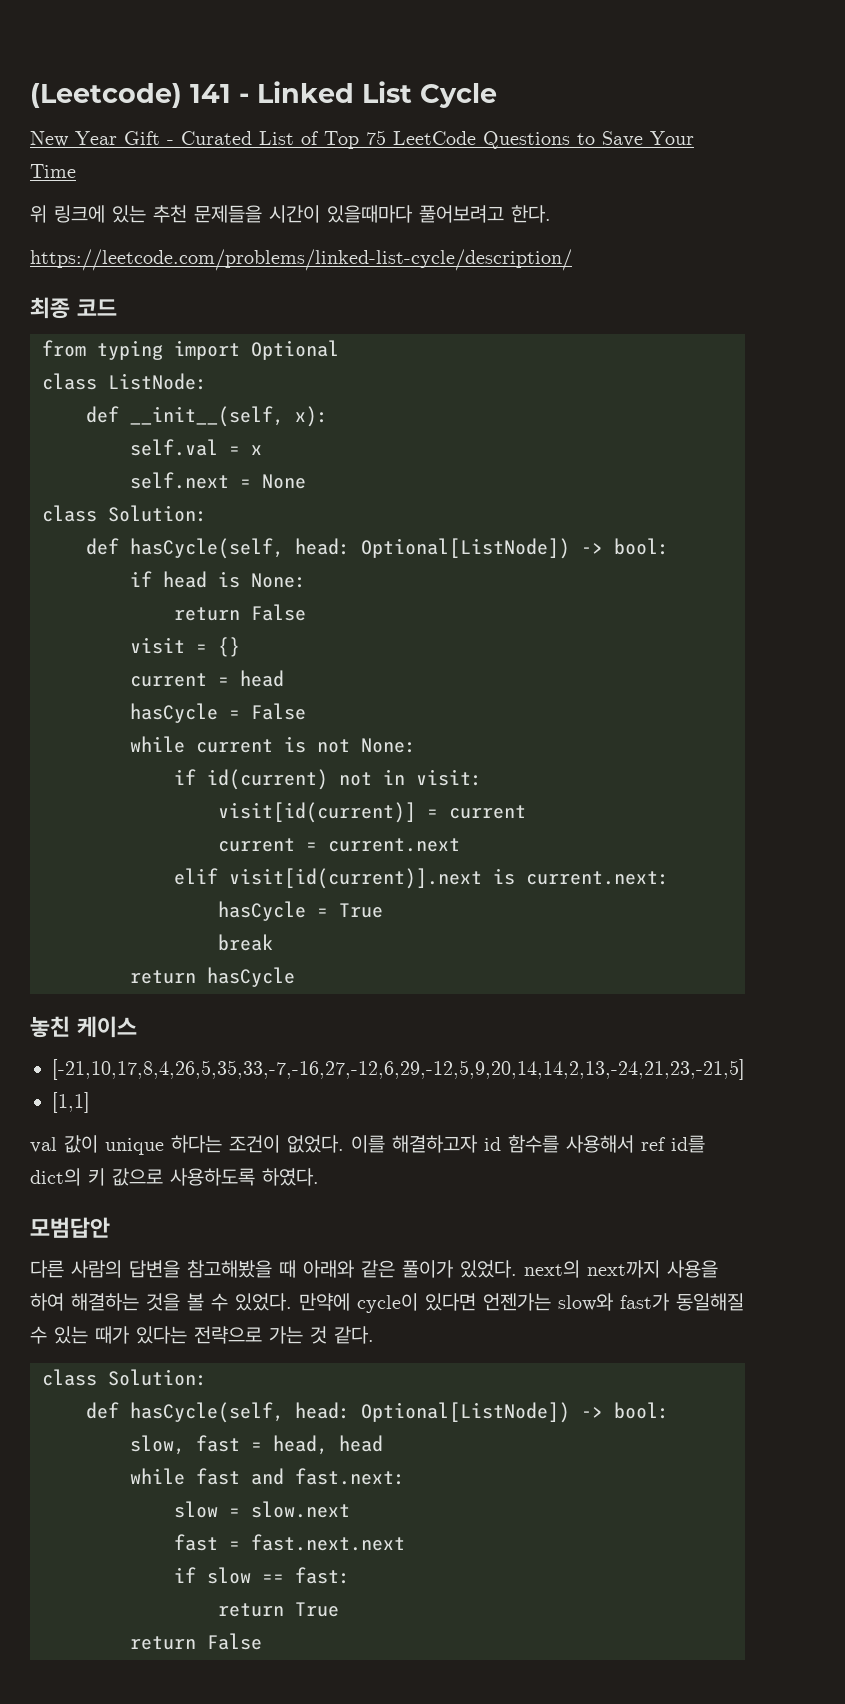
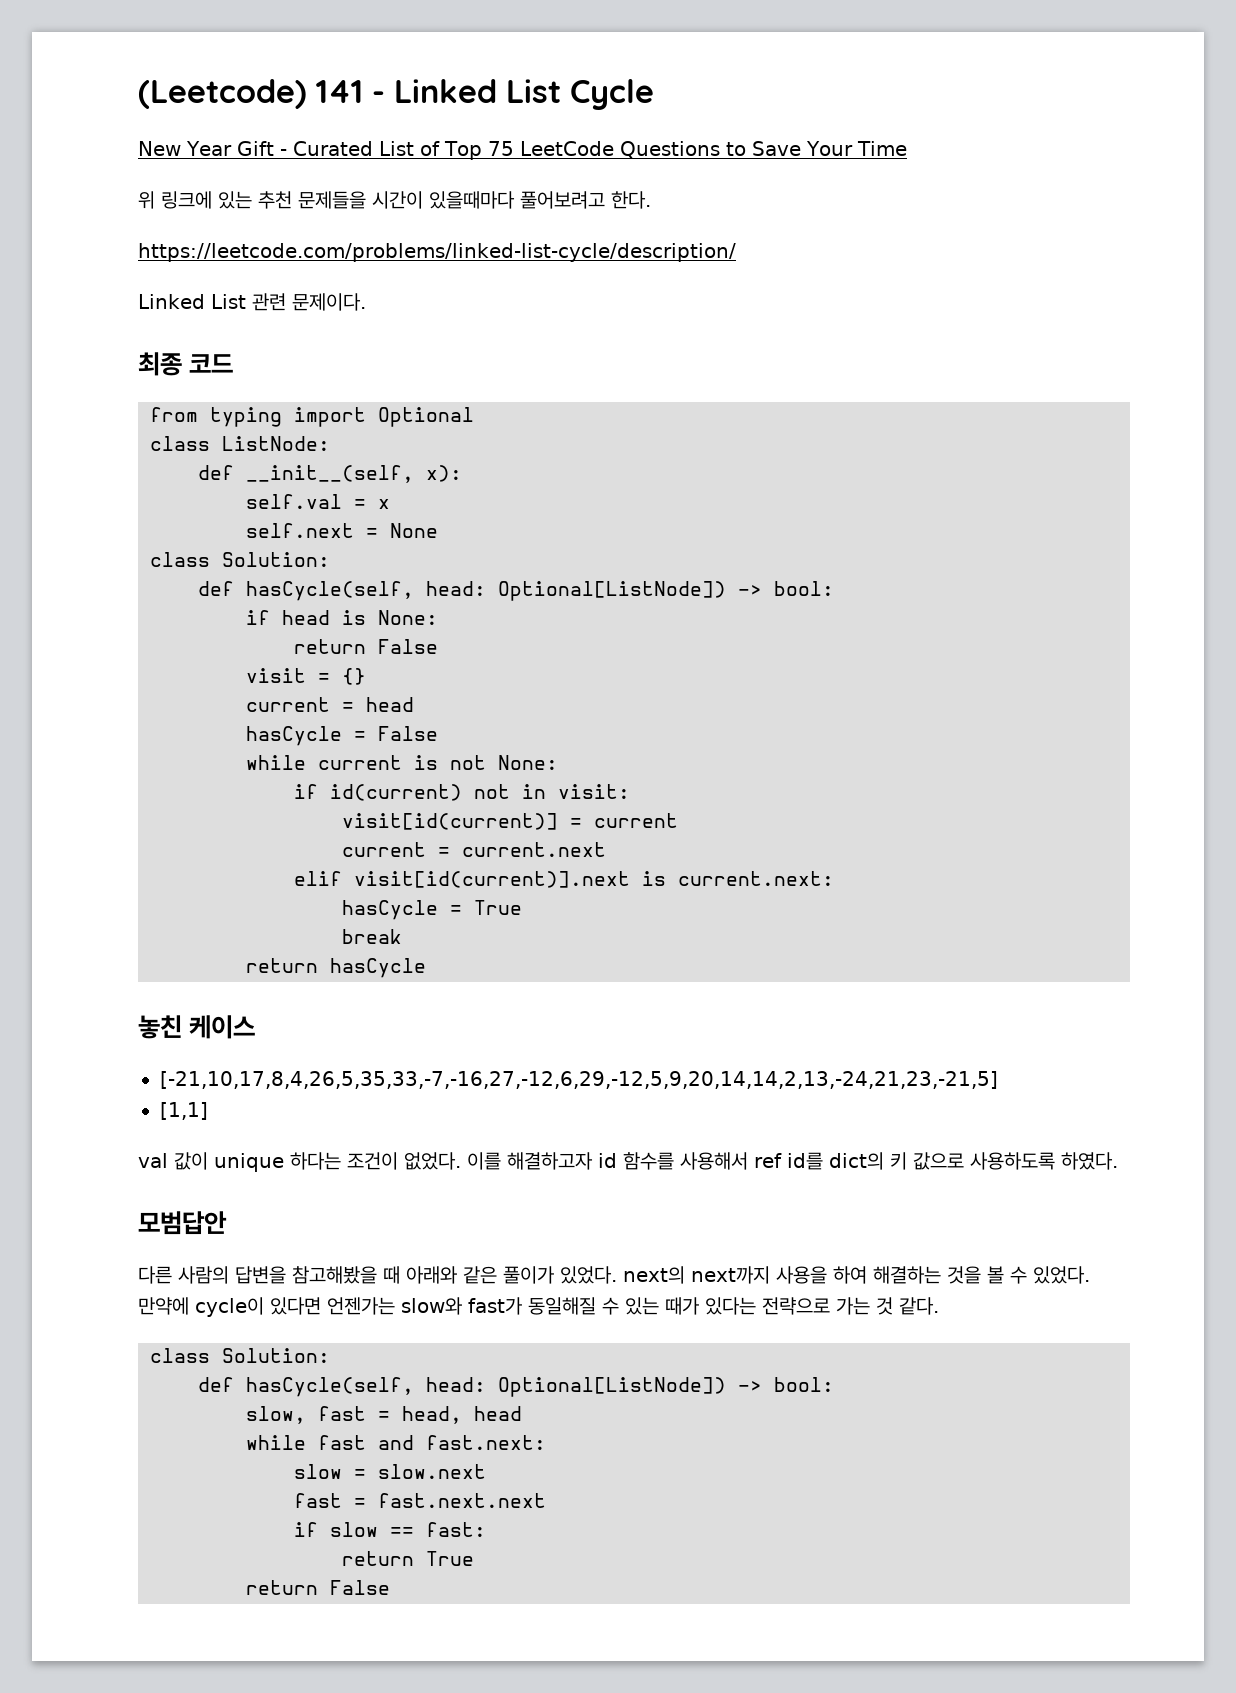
+ Linked List 관련 문제이다.

